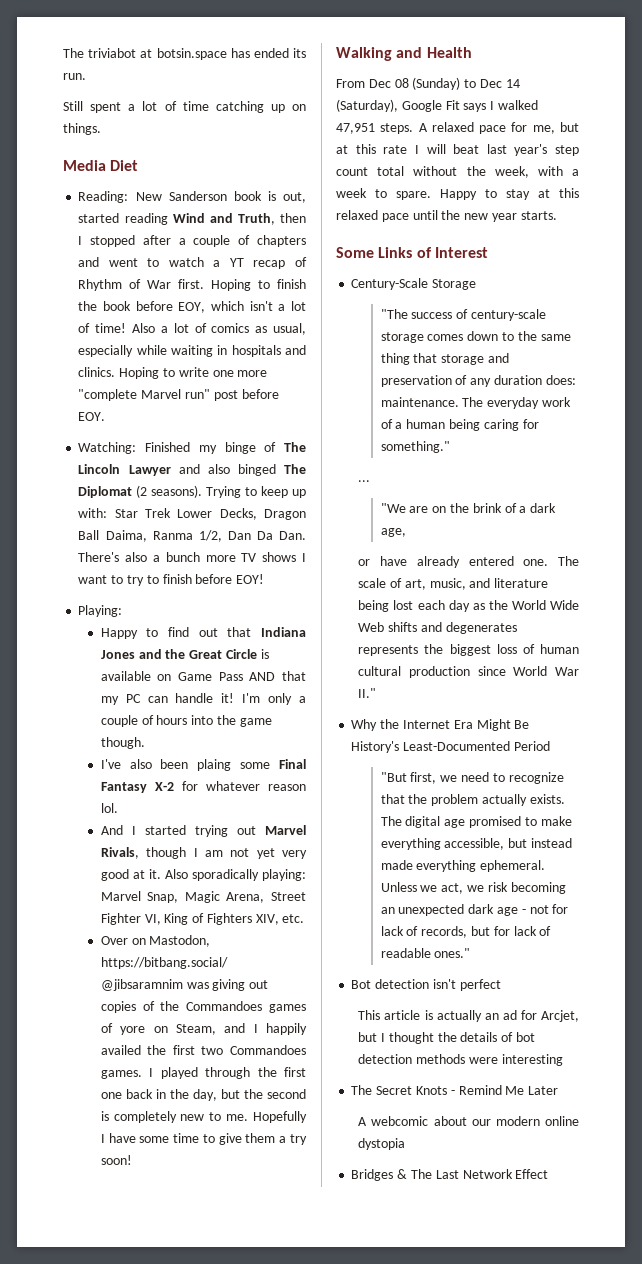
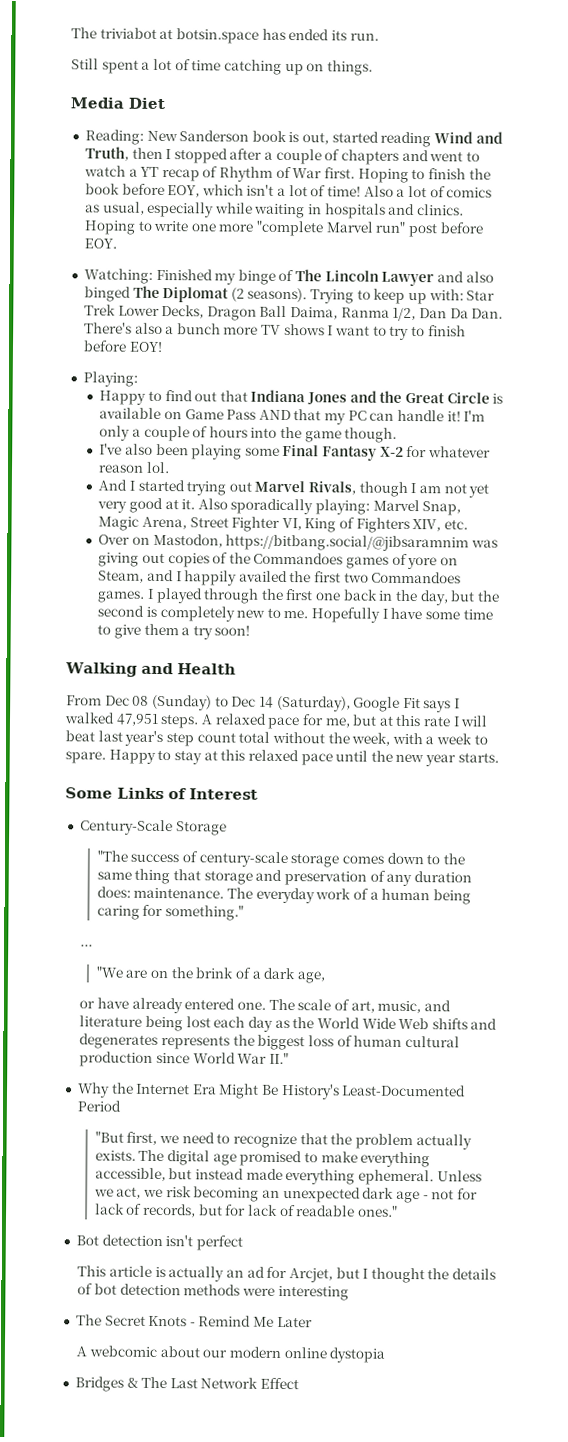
- I've also been plaing some Final Fantasy X-2 for whatever reason lol.
+ I've also been playing some Final Fantasy X-2 for whatever reason lol.

